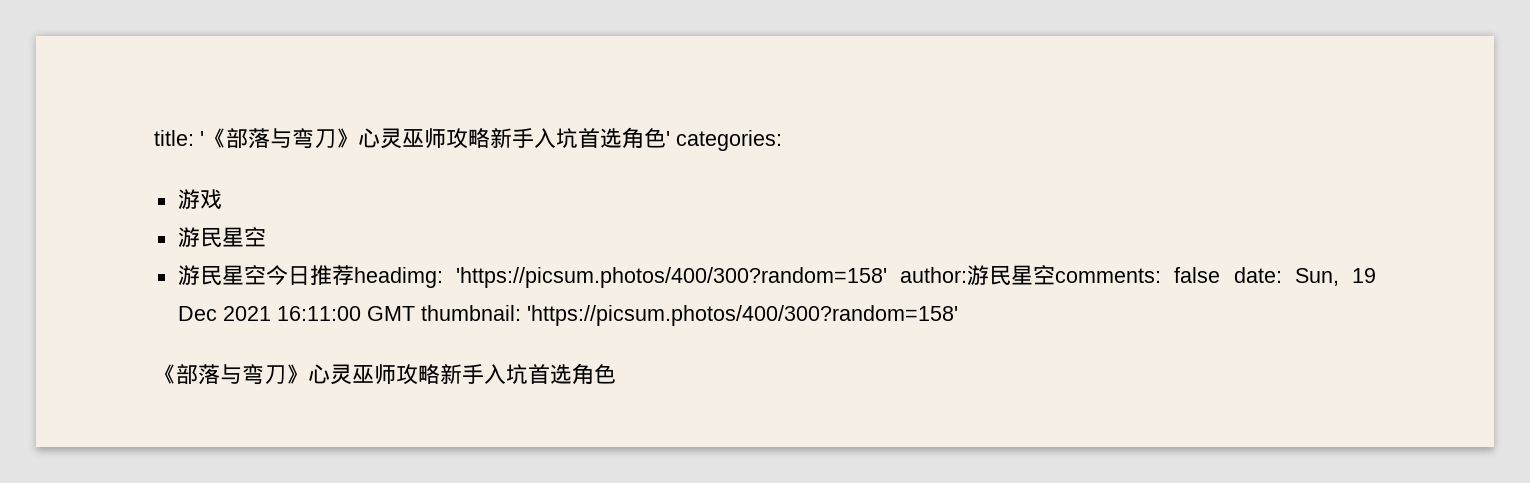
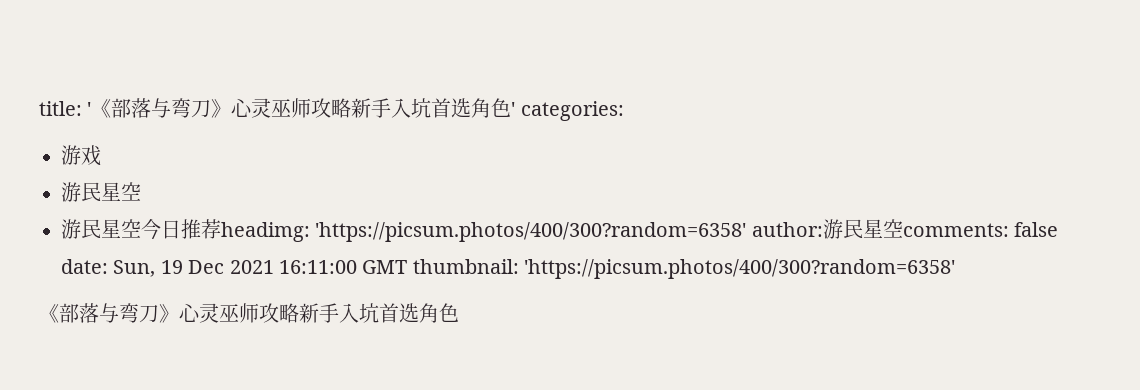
- 游民星空今日推荐headimg: 'https://picsum.photos/400/300?random=158' author:游民星空comments: false date: Sun, 19 Dec 2021 16:11:00 GMT thumbnail: 'https://picsum.photos/400/300?random=158'
+ 游民星空今日推荐headimg: 'https://picsum.photos/400/300?random=6358' author:游民星空comments: false date: Sun, 19 Dec 2021 16:11:00 GMT thumbnail: 'https://picsum.photos/400/300?random=6358'

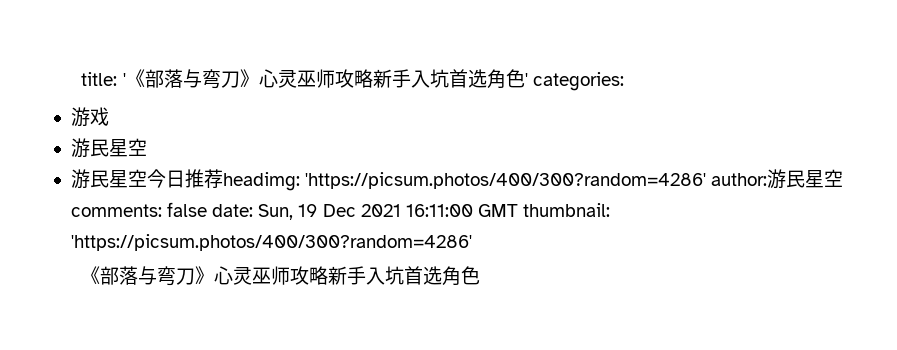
- 游民星空今日推荐headimg: 'https://picsum.photos/400/300?random=6358' author:游民星空comments: false date: Sun, 19 Dec 2021 16:11:00 GMT thumbnail: 'https://picsum.photos/400/300?random=6358'
+ 游民星空今日推荐headimg: 'https://picsum.photos/400/300?random=4286' author:游民星空comments: false date: Sun, 19 Dec 2021 16:11:00 GMT thumbnail: 'https://picsum.photos/400/300?random=4286'

